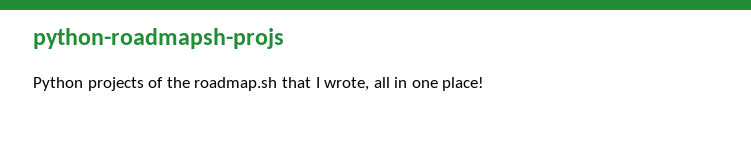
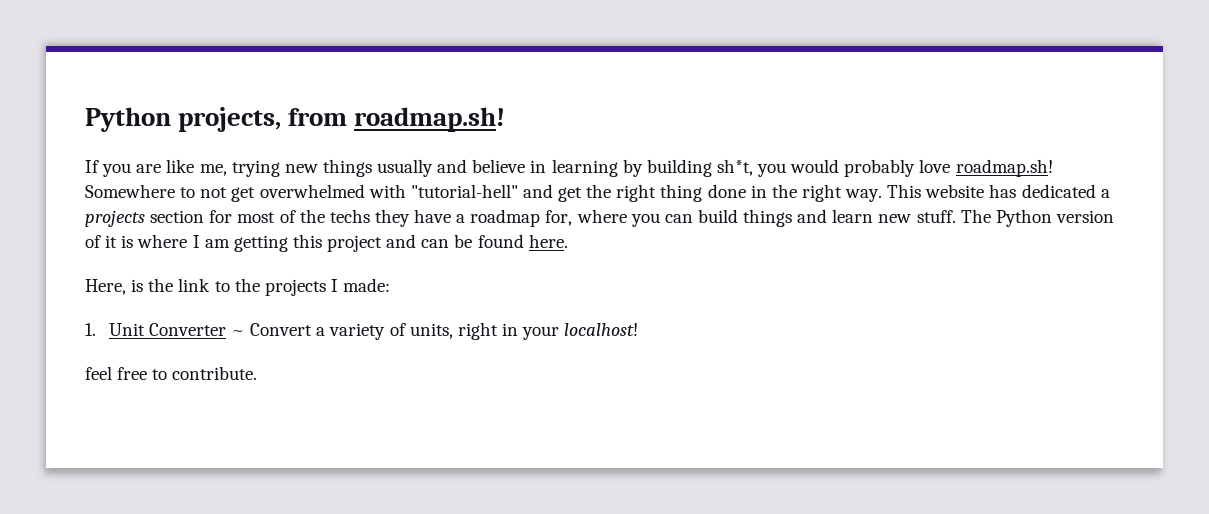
- python-roadmapsh-projs
- Python projects of the roadmap.sh that I wrote, all in one place!
+ Python projects, from roadmap.sh!
+ If you are like me, trying new things usually and believe in learning by building sh*t, you would probably love roadmap.sh! Somewhere to not get overwhelmed with "tutorial-hell" and get the right thing done in the right way. This website has dedicated a projects section for most of the techs they have a roadmap for, where you can build things and learn new stuff. The Python version of it is where I am getting this project and can be found here.
+ Here, is the link to the projects I made:
+ 1. Unit Converter ~ Convert a variety of units, right in your localhost!
+ feel free to contribute.

